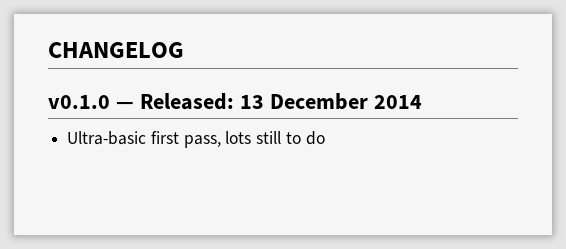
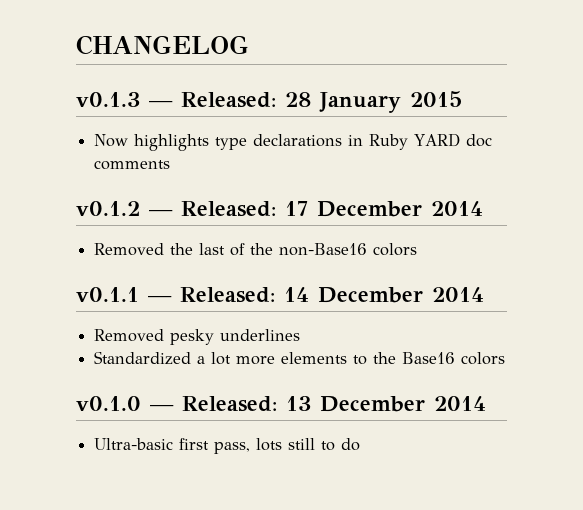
+ v0.1.3 — Released: 28 January 2015
+ Now highlights type declarations in Ruby YARD doc comments
+ v0.1.2 — Released: 17 December 2014
+ Removed the last of the non-Base16 colors
+ v0.1.1 — Released: 14 December 2014
+ Removed pesky underlines
+ Standardized a lot more elements to the Base16 colors

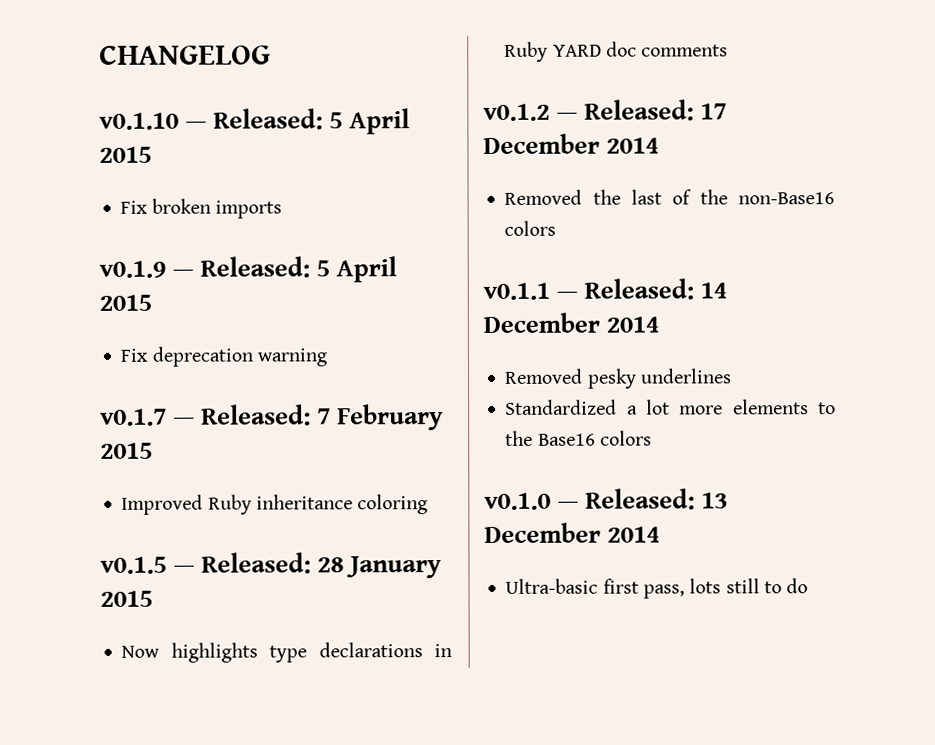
- v0.1.3 — Released: 28 January 2015
+ v0.1.10 — Released: 5 April 2015
+ Fix broken imports
+ v0.1.9 — Released: 5 April 2015
+ Fix deprecation warning
+ v0.1.7 — Released: 7 February 2015
+ Improved Ruby inheritance coloring
+ v0.1.5 — Released: 28 January 2015

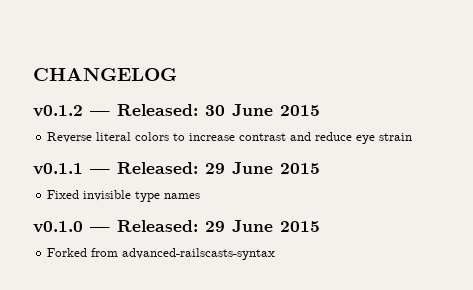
- v0.1.10 — Released: 5 April 2015
- Fix broken imports
- v0.1.9 — Released: 5 April 2015
- Fix deprecation warning
- v0.1.7 — Released: 7 February 2015
- Improved Ruby inheritance coloring
- v0.1.5 — Released: 28 January 2015
- Now highlights type declarations in Ruby YARD doc comments
- v0.1.2 — Released: 17 December 2014
- Removed the last of the non-Base16 colors
- v0.1.1 — Released: 14 December 2014
- Removed pesky underlines
- Standardized a lot more elements to the Base16 colors
- v0.1.0 — Released: 13 December 2014
- Ultra-basic first pass, lots still to do
+ v0.1.2 — Released: 30 June 2015
+ Reverse literal colors to increase contrast and reduce eye strain
+ v0.1.1 — Released: 29 June 2015
+ Fixed invisible type names
+ v0.1.0 — Released: 29 June 2015
+ Forked from advanced-railscasts-syntax

